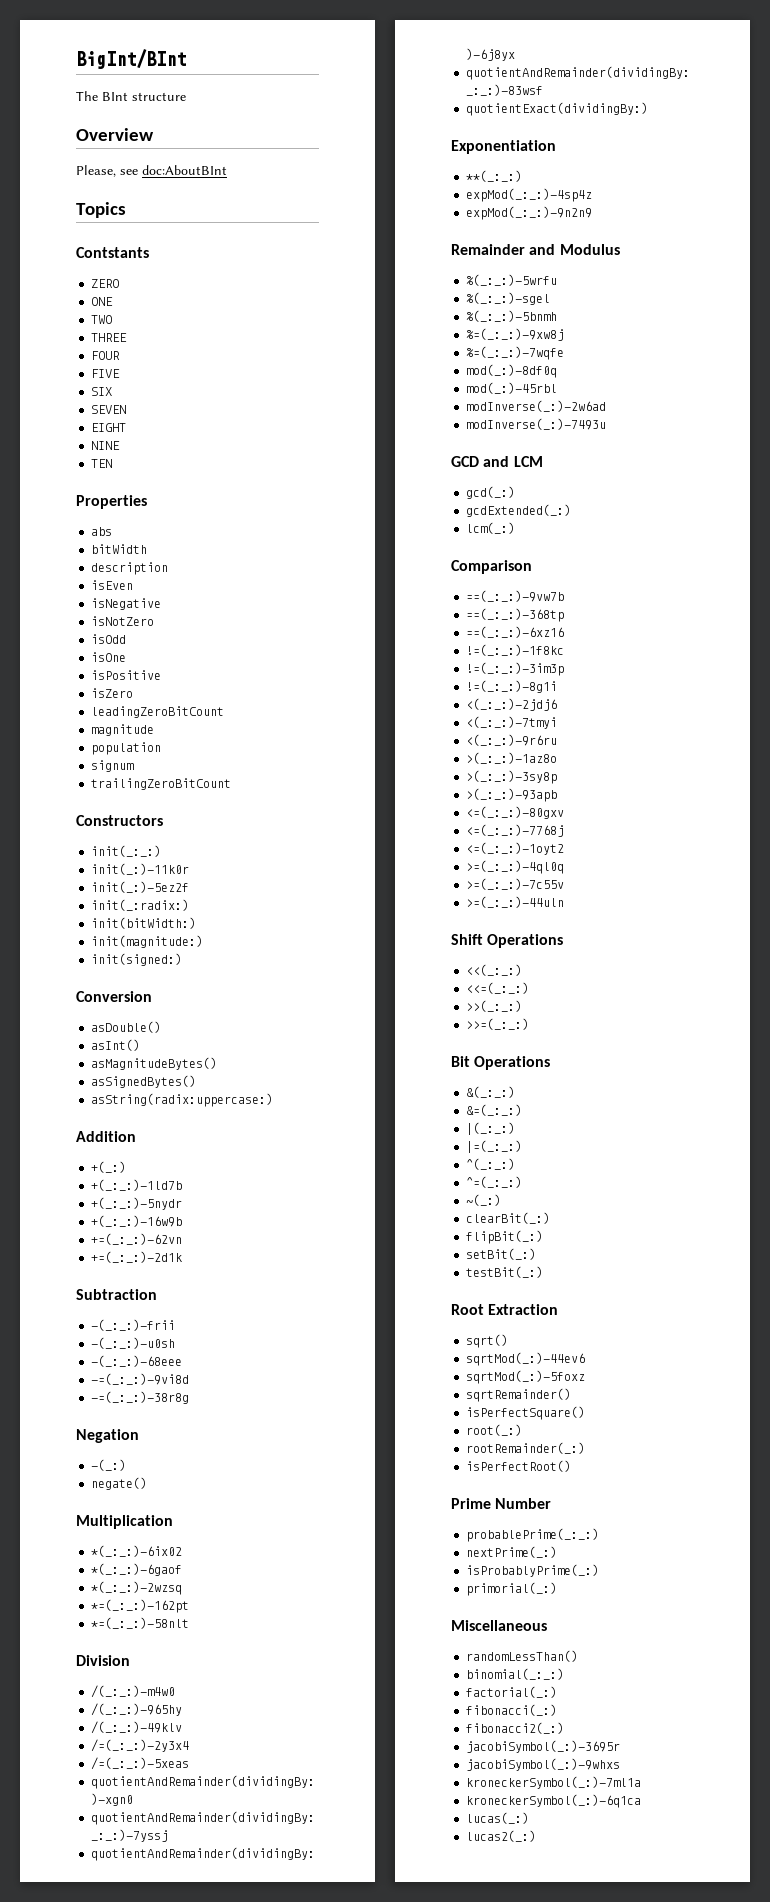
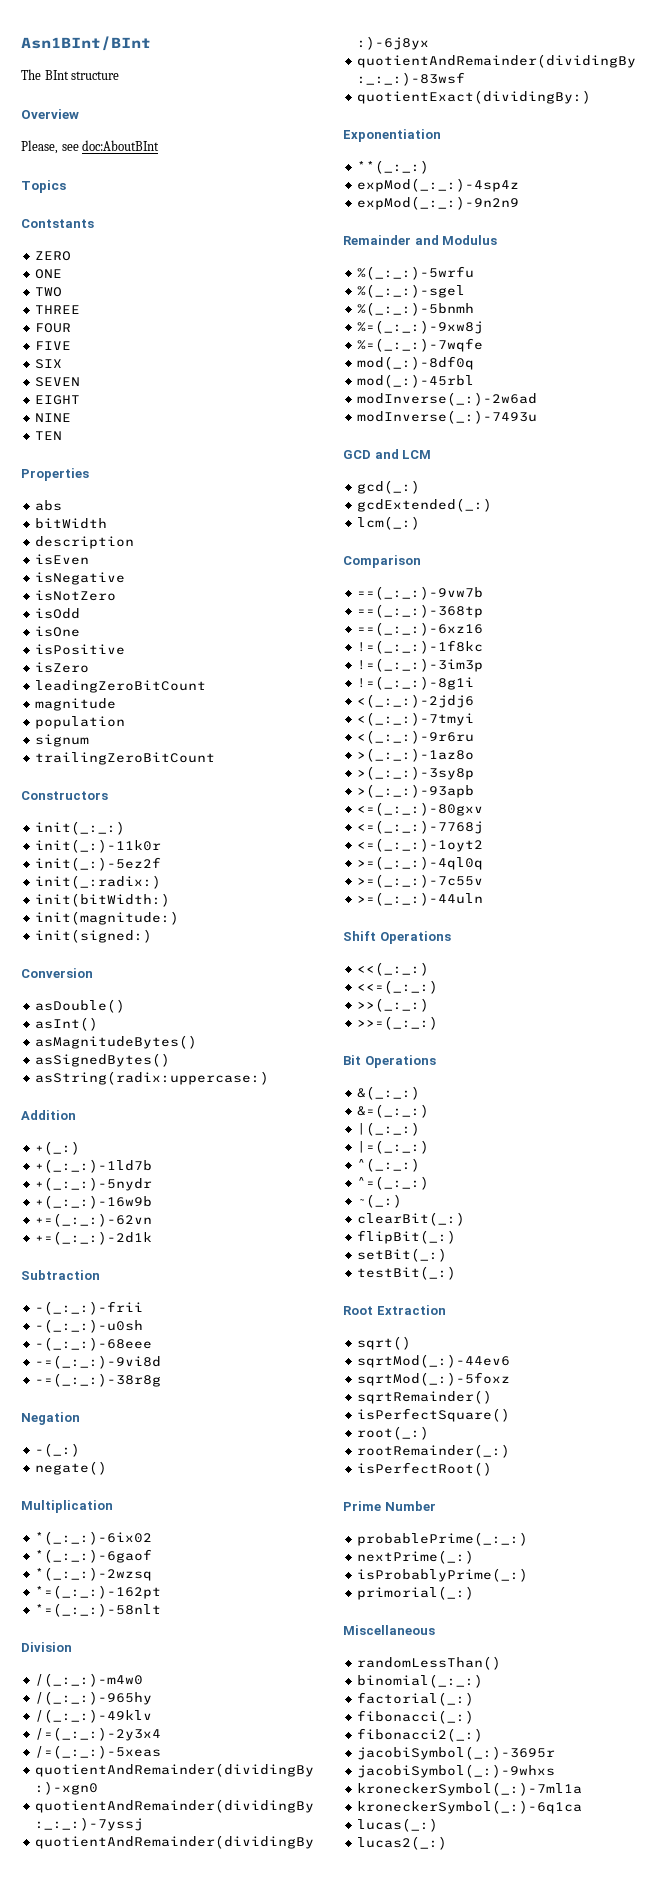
- BigInt/BInt
+ Asn1BInt/BInt

